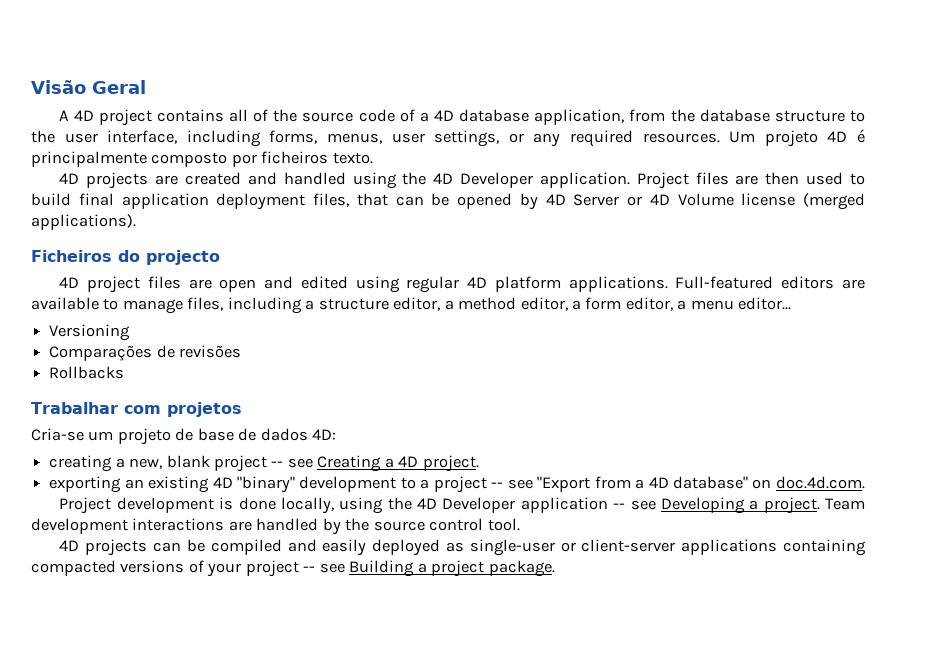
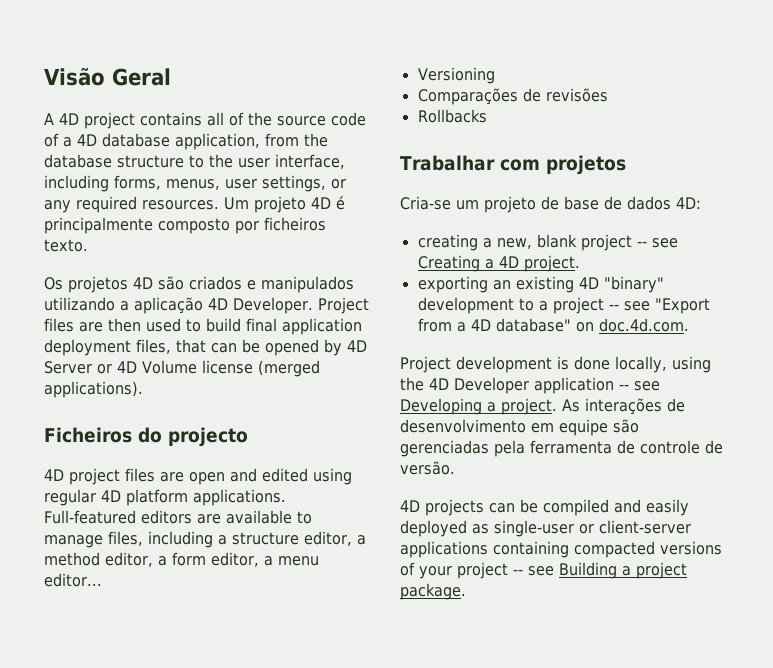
- 4D projects are created and handled using the 4D Developer application.
+ Os projetos 4D são criados e manipulados utilizando a aplicação 4D Developer.
- Team development interactions are handled by the source control tool.
+ As interações de desenvolvimento em equipe são gerenciadas pela ferramenta de controle de versão.

